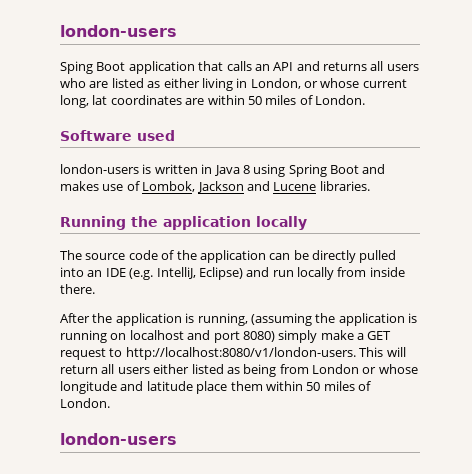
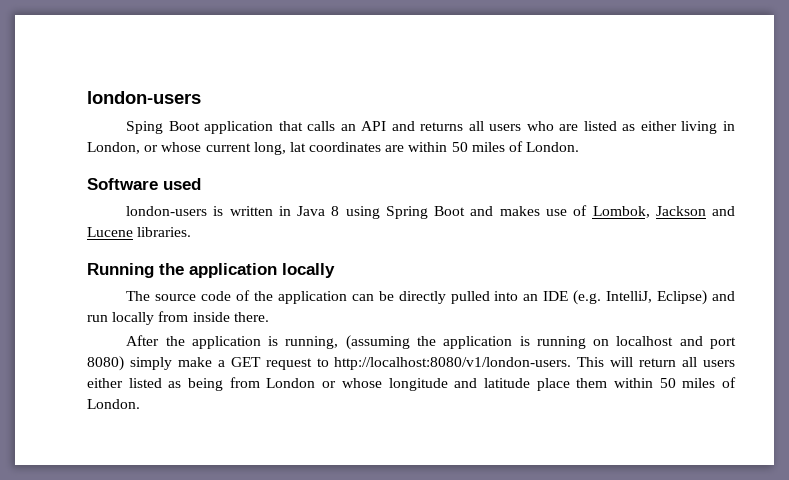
  This will return all users either listed as being from London or whose longitude and latitude place them within 50 miles of London.
- london-users

